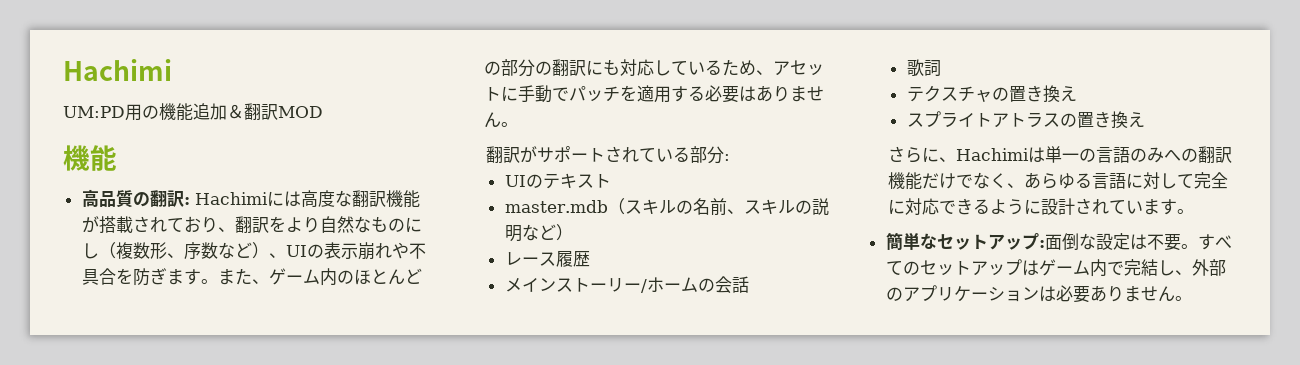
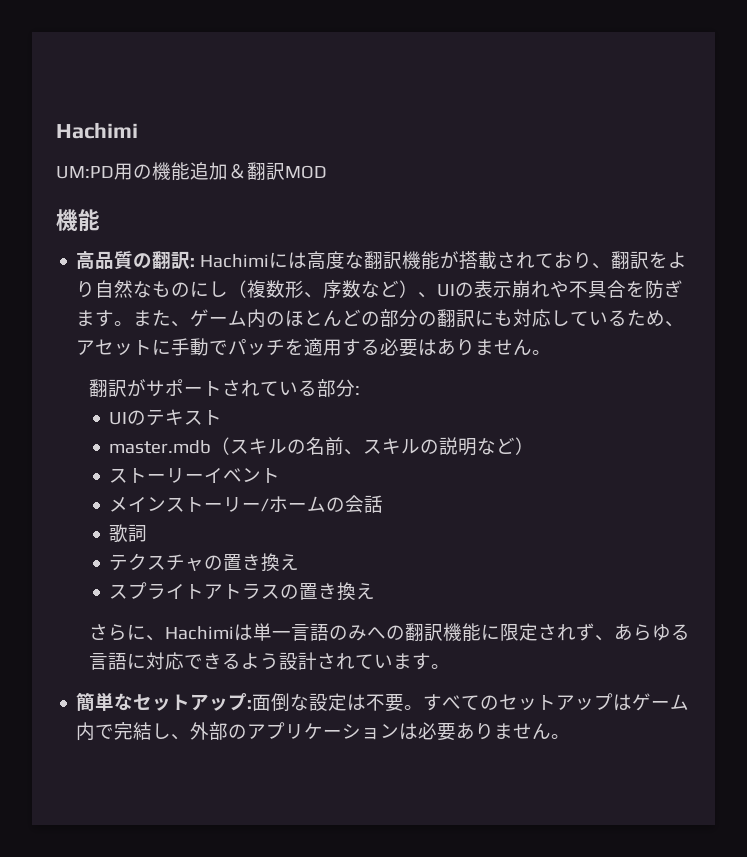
- レース履歴
+ ストーリーイベント
- さらに、Hachimiは単一の言語のみへの翻訳機能だけでなく、あらゆる言語に対して完全に対応できるように設計されています。
+ さらに、Hachimiは単一言語のみへの翻訳機能に限定されず、あらゆる言語に対応できるよう設計されています。

